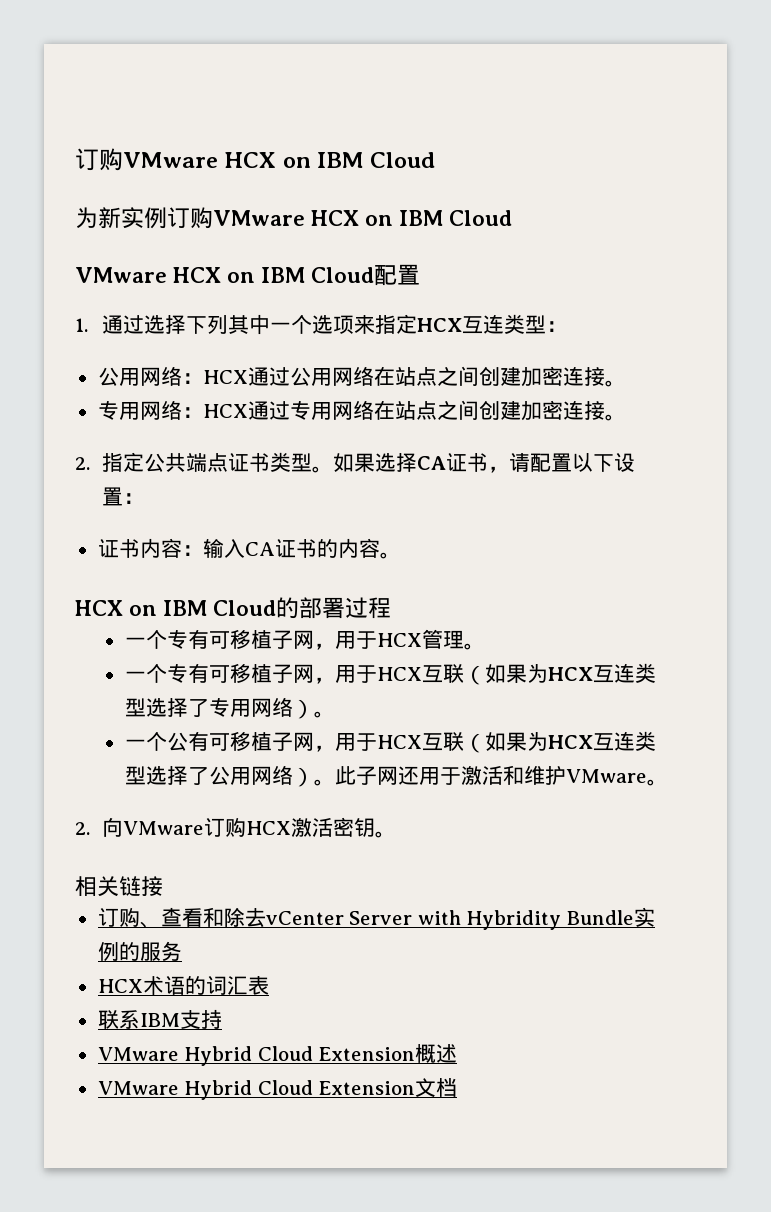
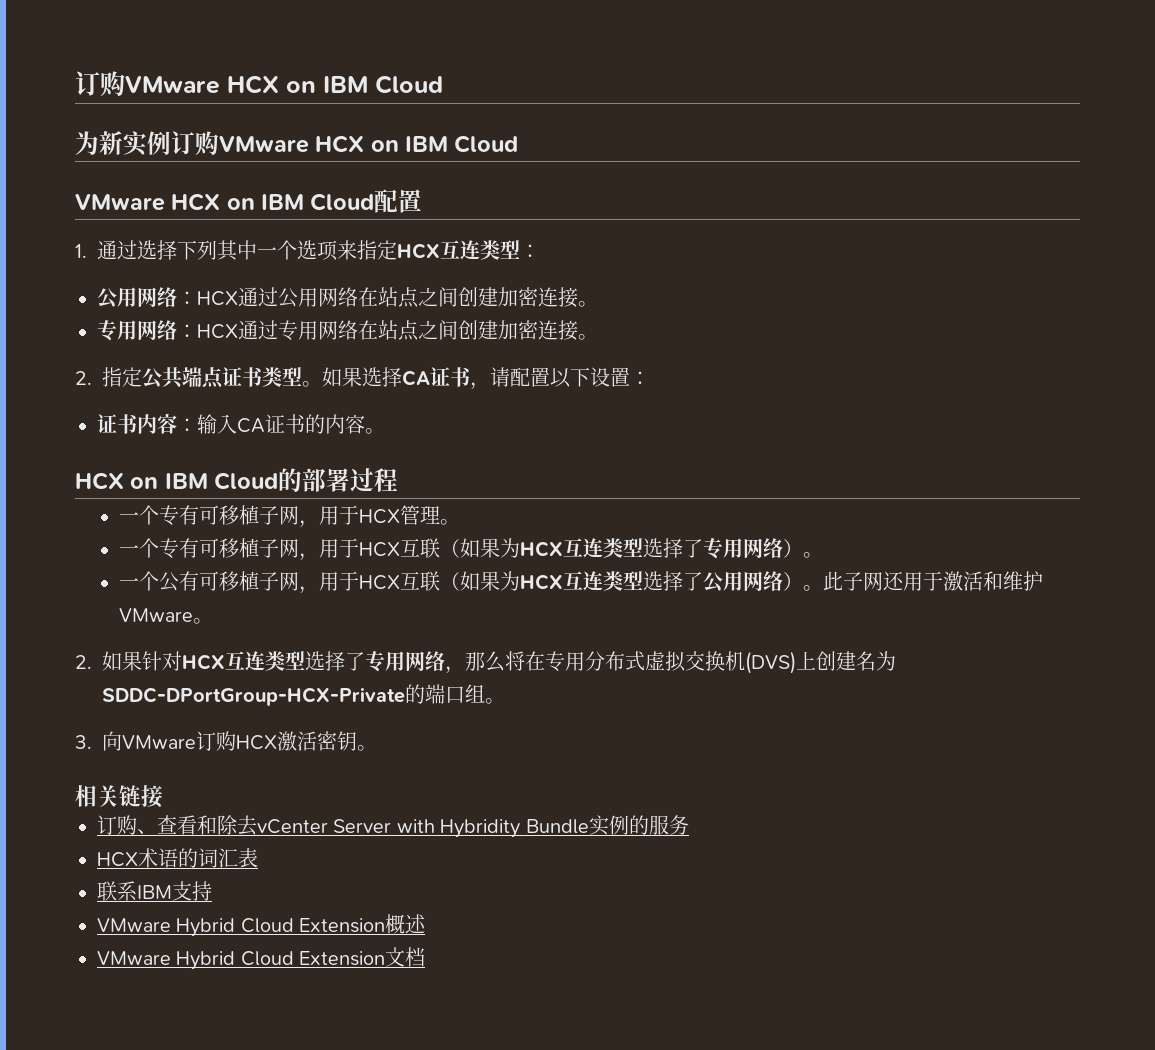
- 2.向VMware订购HCX激活密钥。
+ 2.如果针对HCX互连类型选择了专用网络，那么将在专用分布式虚拟交换机(DVS)上创建名为SDDC-DPortGroup-HCX-Private的端口组。
+ 3.向VMware订购HCX激活密钥。

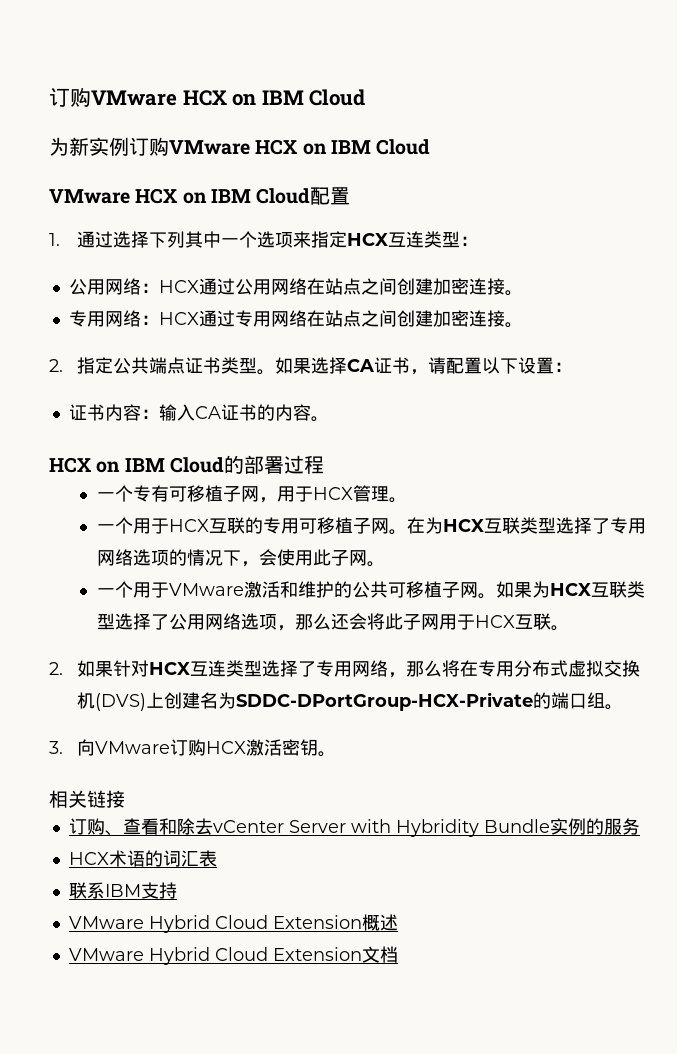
- 一个专有可移植子网，用于HCX互联（如果为HCX互连类型选择了专用网络）。
- 一个公有可移植子网，用于HCX互联（如果为HCX互连类型选择了公用网络）。此子网还用于激活和维护VMware。
+ 一个用于HCX互联的专用可移植子网。在为HCX互联类型选择了专用网络选项的情况下，会使用此子网。
+ 一个用于VMware激活和维护的公共可移植子网。如果为HCX互联类型选择了公用网络选项，那么还会将此子网用于HCX互联。

